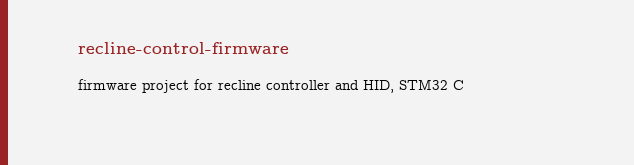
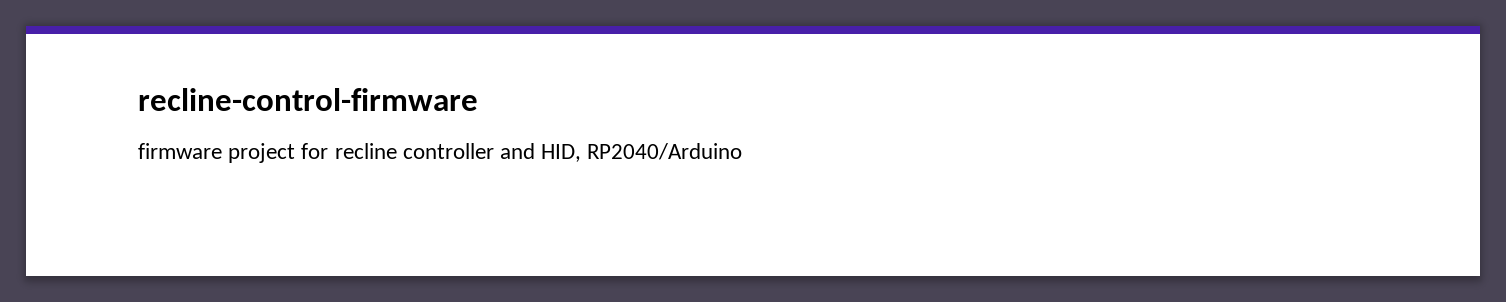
- firmware project for recline controller and HID, STM32 C
+ firmware project for recline controller and HID, RP2040/Arduino

